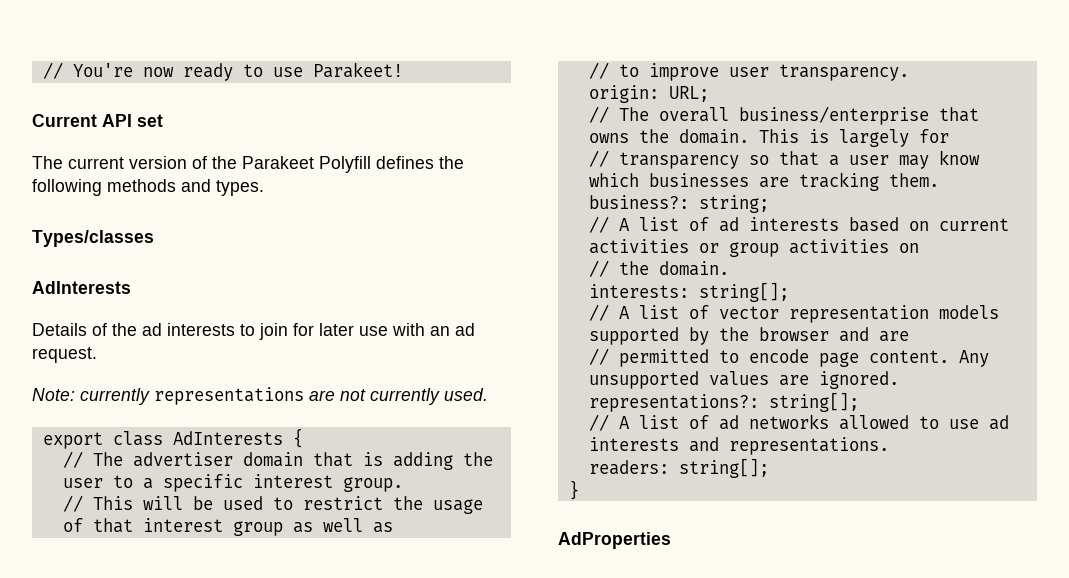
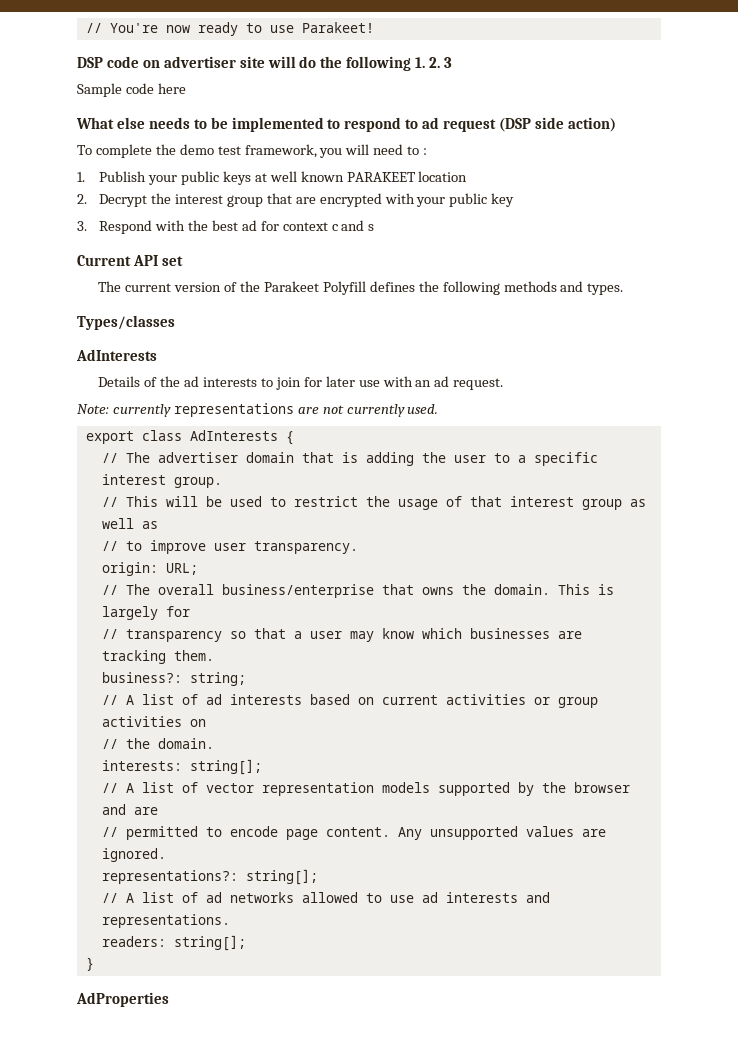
+ DSP code on advertiser site will do the following 1. 2. 3
+ Sample code here
+ What else needs to be implemented to respond to ad request (DSP side action)
+ To complete the demo test framework, you will need to :
+ 1. Publish your public keys at well known PARAKEET location
+ 2. Decrypt the interest group that are encrypted with your public key
+ 3. Respond with the best ad for context c and s

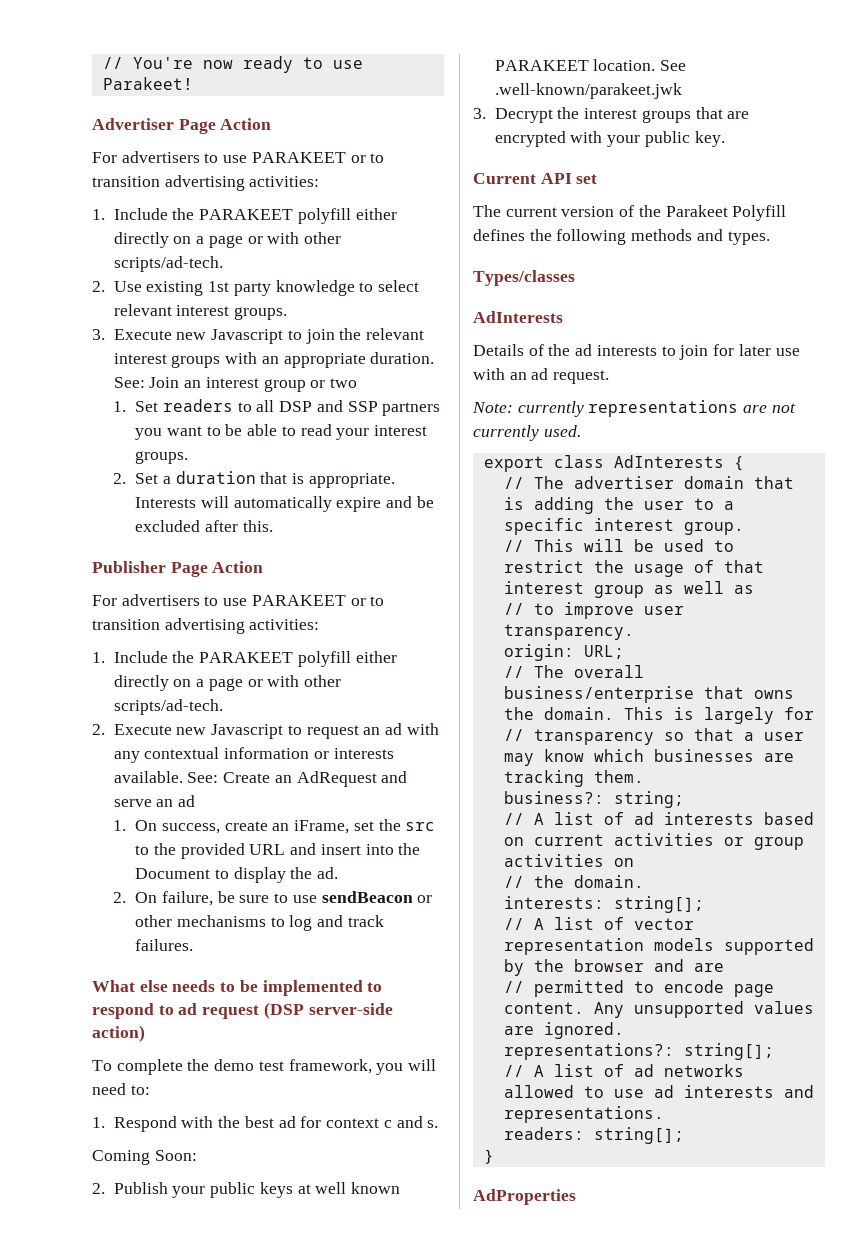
- DSP code on advertiser site will do the following 1. 2. 3
- Sample code here
+ Advertiser Page Action
+ For advertisers to use PARAKEET or to transition advertising activities:
+ 1. Include the PARAKEET polyfill either directly on a page or with other scripts/ad-tech.
+ 2. Use existing 1st party knowledge to select relevant interest groups.
+ 3. Execute new Javascript to join the relevant interest groups with an appropriate duration. See: Join an interest group or two
+ 1. Set readers to all DSP and SSP partners you want to be able to read your interest groups.
+ 2. Set a duration that is appropriate. Interests will automatically expire and be excluded after this.
+ Publisher Page Action
+ For advertisers to use PARAKEET or to transition advertising activities:
+ 1. Include the PARAKEET polyfill either directly on a page or with other scripts/ad-tech.
+ 2. Execute new Javascript to request an ad with any contextual information or interests available. See: Create an AdRequest and serve an ad
+ 1. On success, create an iFrame, set the src to the provided URL and insert into the Document to display the ad.
+ 2. On failure, be sure to use sendBeacon or other mechanisms to log and track failures.
- What else needs to be implemented to respond to ad request (DSP side action)
+ What else needs to be implemented to respond to ad request (DSP server-side action)
- To complete the demo test framework, you will need to :
- 1. Publish your public keys at well known PARAKEET location
- 2. Decrypt the interest group that are encrypted with your public key
- 3. Respond with the best ad for context c and s
+ To complete the demo test framework, you will need to:
+ 1. Respond with the best ad for context c and s.
+ Coming Soon:
+ 2. Publish your public keys at well known PARAKEET location. See .well-known/parakeet.jwk
+ 3. Decrypt the interest groups that are encrypted with your public key.

